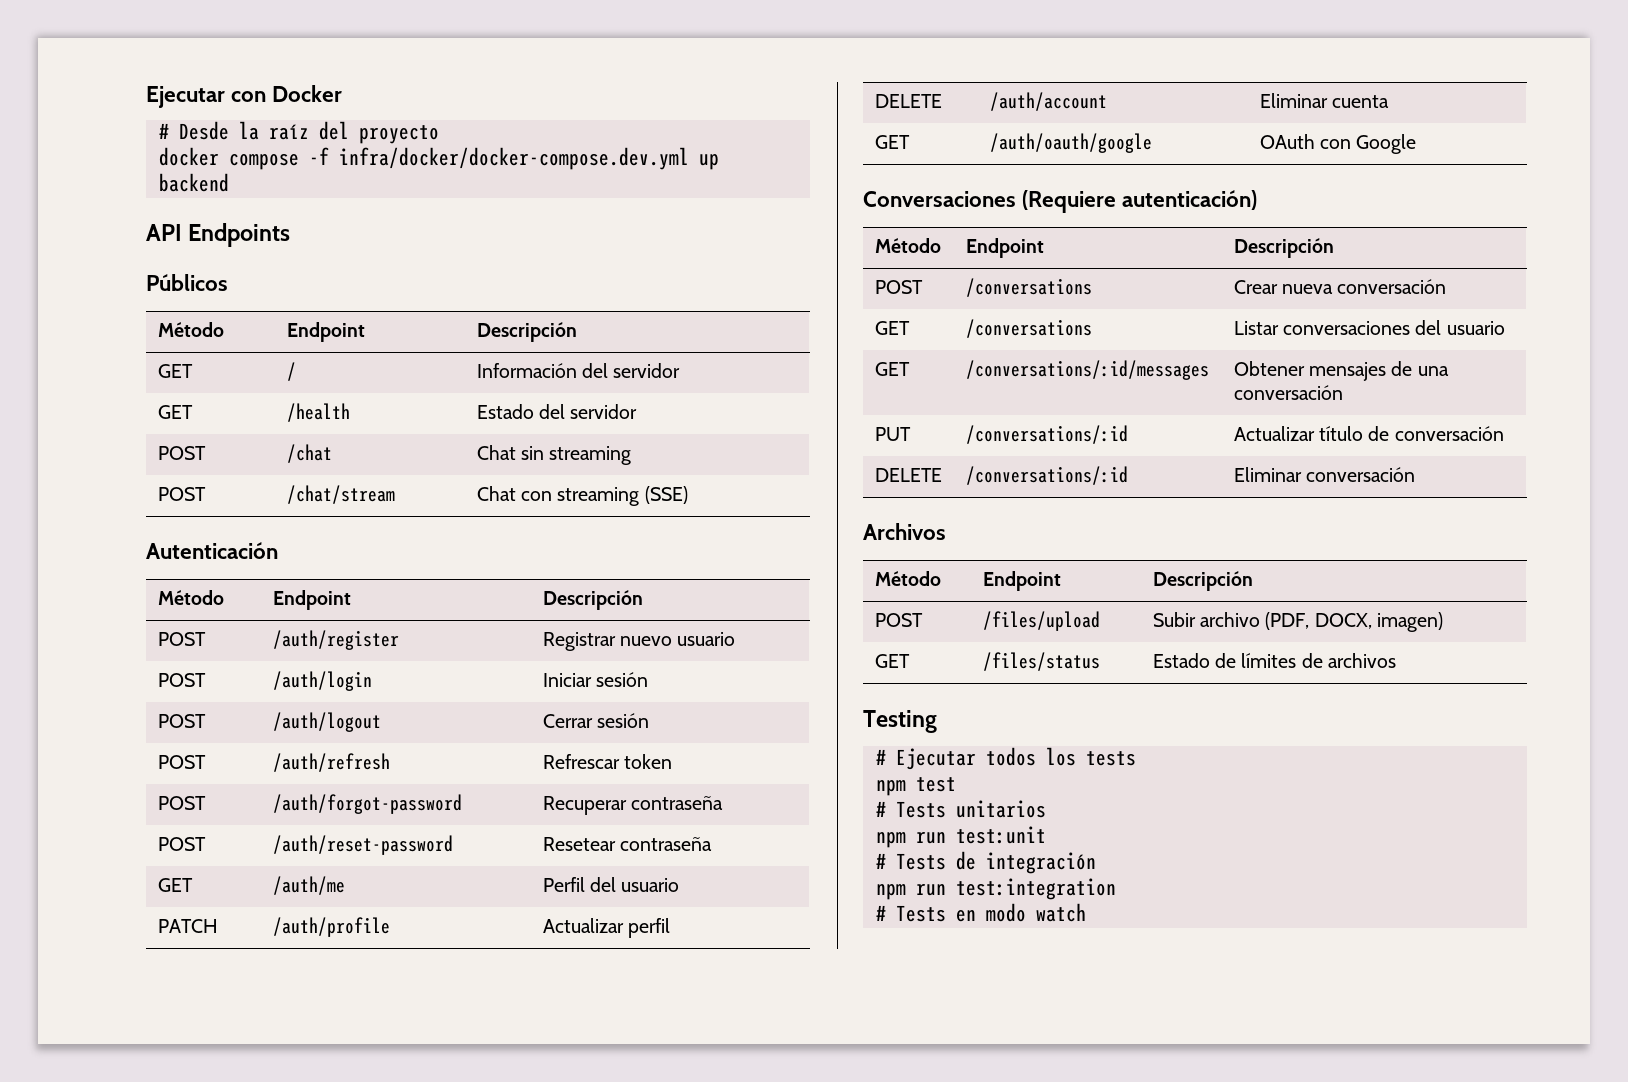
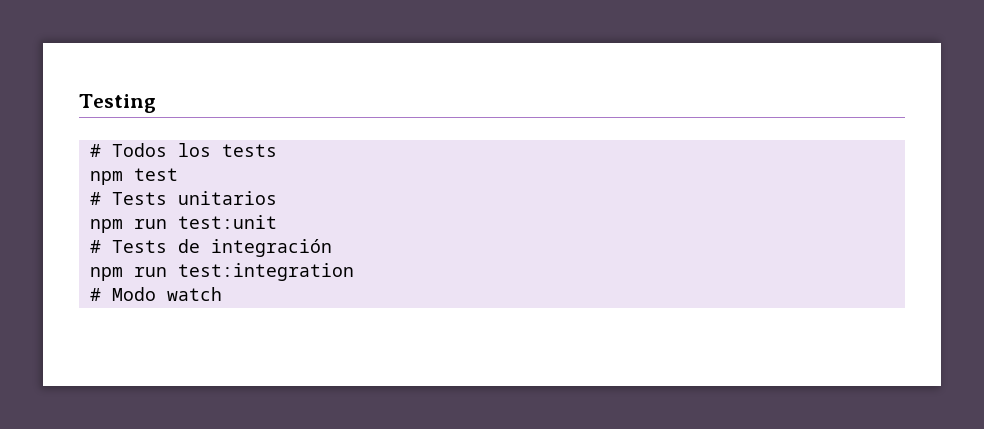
- Ejecutar con Docker
- # Desde la raíz del proyecto
- docker compose -f infra/docker/docker-compose.dev.yml up backend
- API Endpoints
- Públicos
- Método | Endpoint | Descripción
- GET | / | Información del servidor
- GET | /health | Estado del servidor
- POST | /chat | Chat sin streaming
- POST | /chat/stream | Chat con streaming (SSE)
- Autenticación
- Método | Endpoint | Descripción
- POST | /auth/register | Registrar nuevo usuario
- POST | /auth/login | Iniciar sesión
- POST | /auth/logout | Cerrar sesión
- POST | /auth/refresh | Refrescar token
- POST | /auth/forgot-password | Recuperar contraseña
- POST | /auth/reset-password | Resetear contraseña
- GET | /auth/me | Perfil del usuario
- PATCH | /auth/profile | Actualizar perfil
- DELETE | /auth/account | Eliminar cuenta
- GET | /auth/oauth/google | OAuth con Google
- Conversaciones (Requiere autenticación)
- Método | Endpoint | Descripción
- POST | /conversations | Crear nueva conversación
- GET | /conversations | Listar conversaciones del usuario
- GET | /conversations/:id/messages | Obtener mensajes de una conversación
- PUT | /conversations/:id | Actualizar título de conversación
- DELETE | /conversations/:id | Eliminar conversación
- Archivos
- Método | Endpoint | Descripción
- POST | /files/upload | Subir archivo (PDF, DOCX, imagen)
- GET | /files/status | Estado de límites de archivos
- # Ejecutar todos los tests
+ # Todos los tests
- # Tests en modo watch
+ # Modo watch

